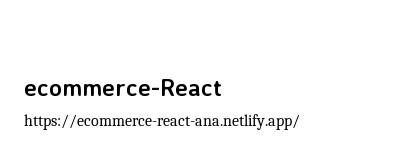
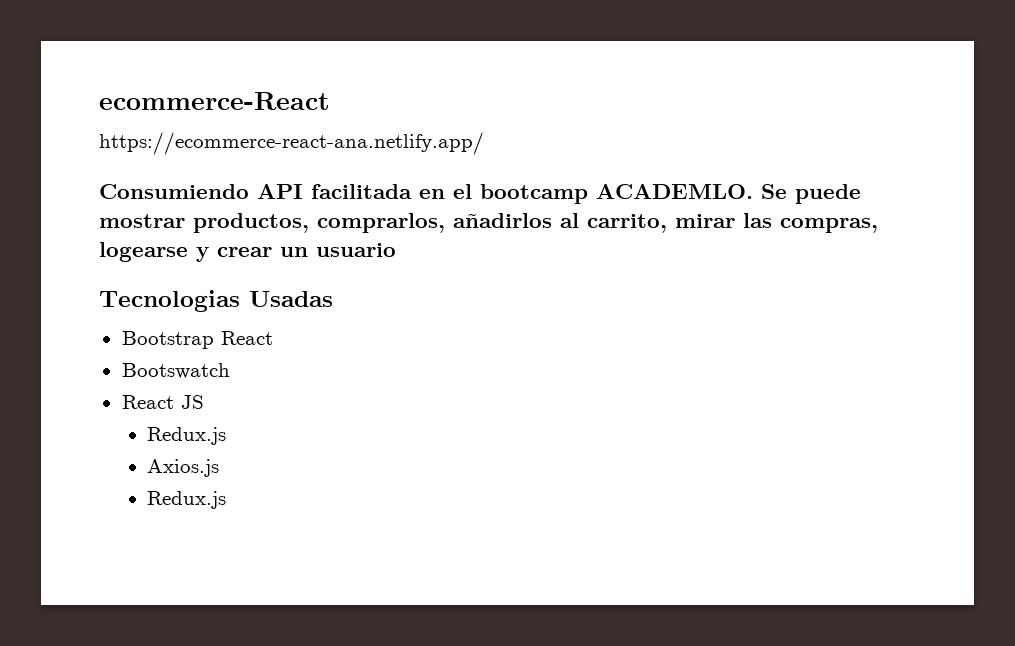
+ Consumiendo API facilitada en el bootcamp ACADEMLO. Se puede mostrar productos, comprarlos, añadirlos al carrito, mirar las compras, logearse y crear un usuario
+ Tecnologias Usadas
+ Bootstrap React
+ Bootswatch
+ React JS
+ Redux.js
+ Axios.js
+ Redux.js

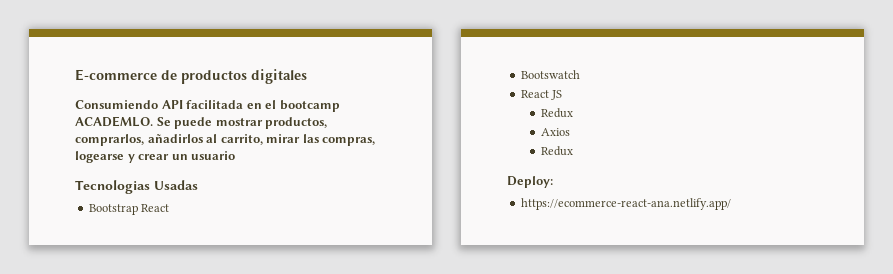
- ecommerce-React
- https://ecommerce-react-ana.netlify.app/
+ E-commerce de productos digitales
  React JS
- Redux.js
- Axios.js
- Redux.js
+ Redux
+ Axios
+ Redux
+ Deploy:
+ https://ecommerce-react-ana.netlify.app/

